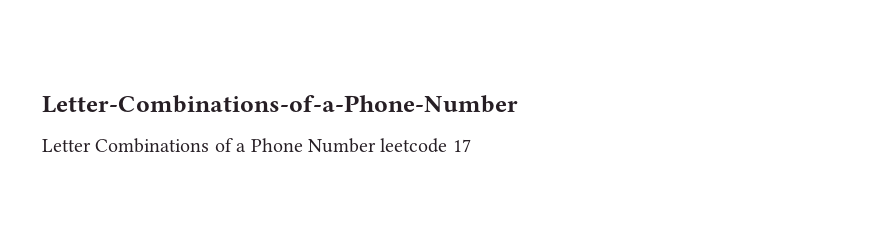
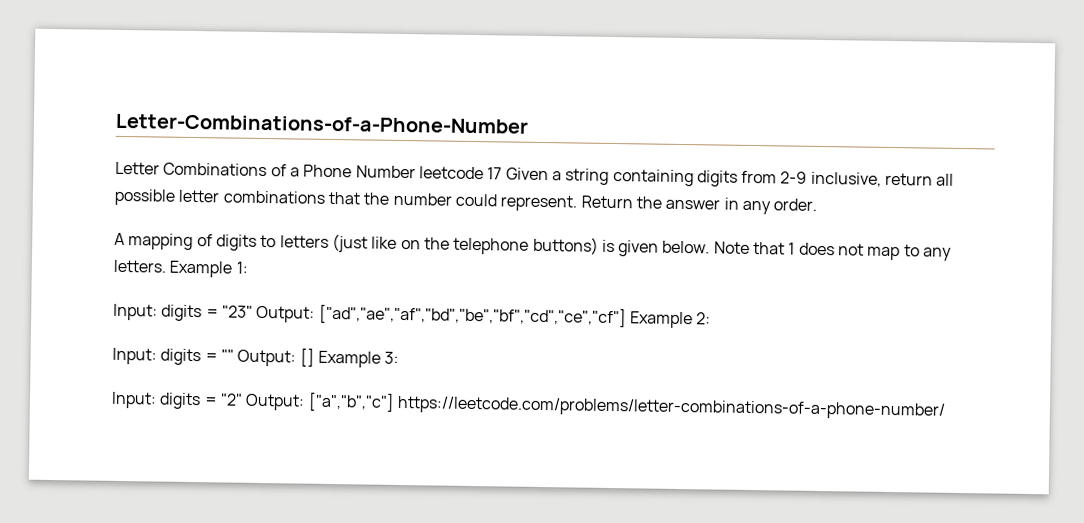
- Letter Combinations of a Phone Number leetcode 17
+ Letter Combinations of a Phone Number leetcode 17 Given a string containing digits from 2-9 inclusive, return all possible letter combinations that the number could represent. Return the answer in any order.
+ A mapping of digits to letters (just like on the telephone buttons) is given below. Note that 1 does not map to any letters. Example 1:
+ Input: digits = "23" Output: ["ad","ae","af","bd","be","bf","cd","ce","cf"] Example 2:
+ Input: digits = "" Output: [] Example 3:
+ Input: digits = "2" Output: ["a","b","c"] https://leetcode.com/problems/letter-combinations-of-a-phone-number/

